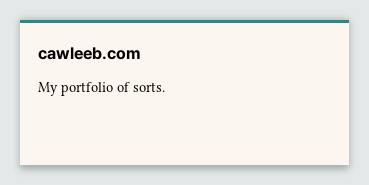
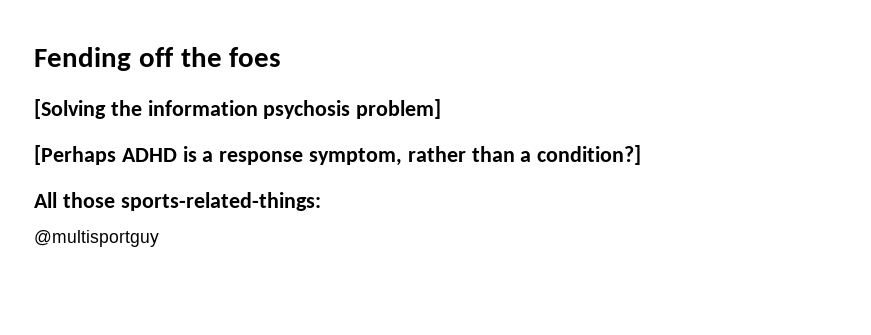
- cawleeb.com
- My portfolio of sorts.
+ Fending off the foes
+ [Solving the information psychosis problem]
+ [Perhaps ADHD is a response symptom, rather than a condition?]
+ All those sports-related-things:
+ @multisportguy

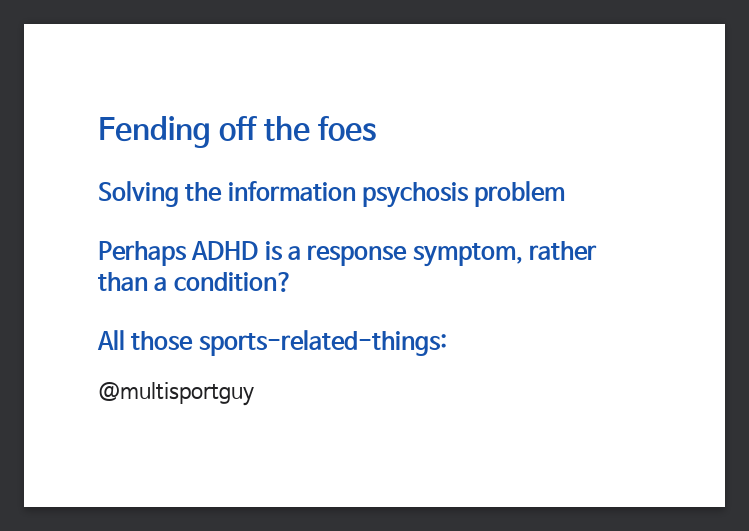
- [Solving the information psychosis problem]
- [Perhaps ADHD is a response symptom, rather than a condition?]
+ Solving the information psychosis problem
+ Perhaps ADHD is a response symptom, rather than a condition?

